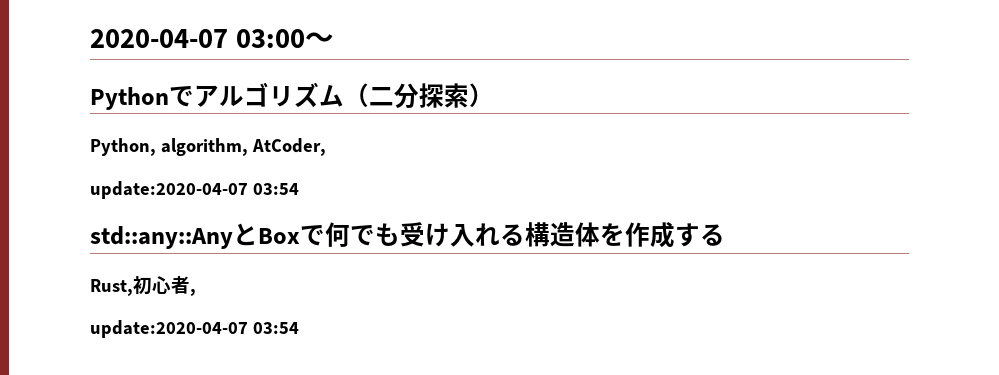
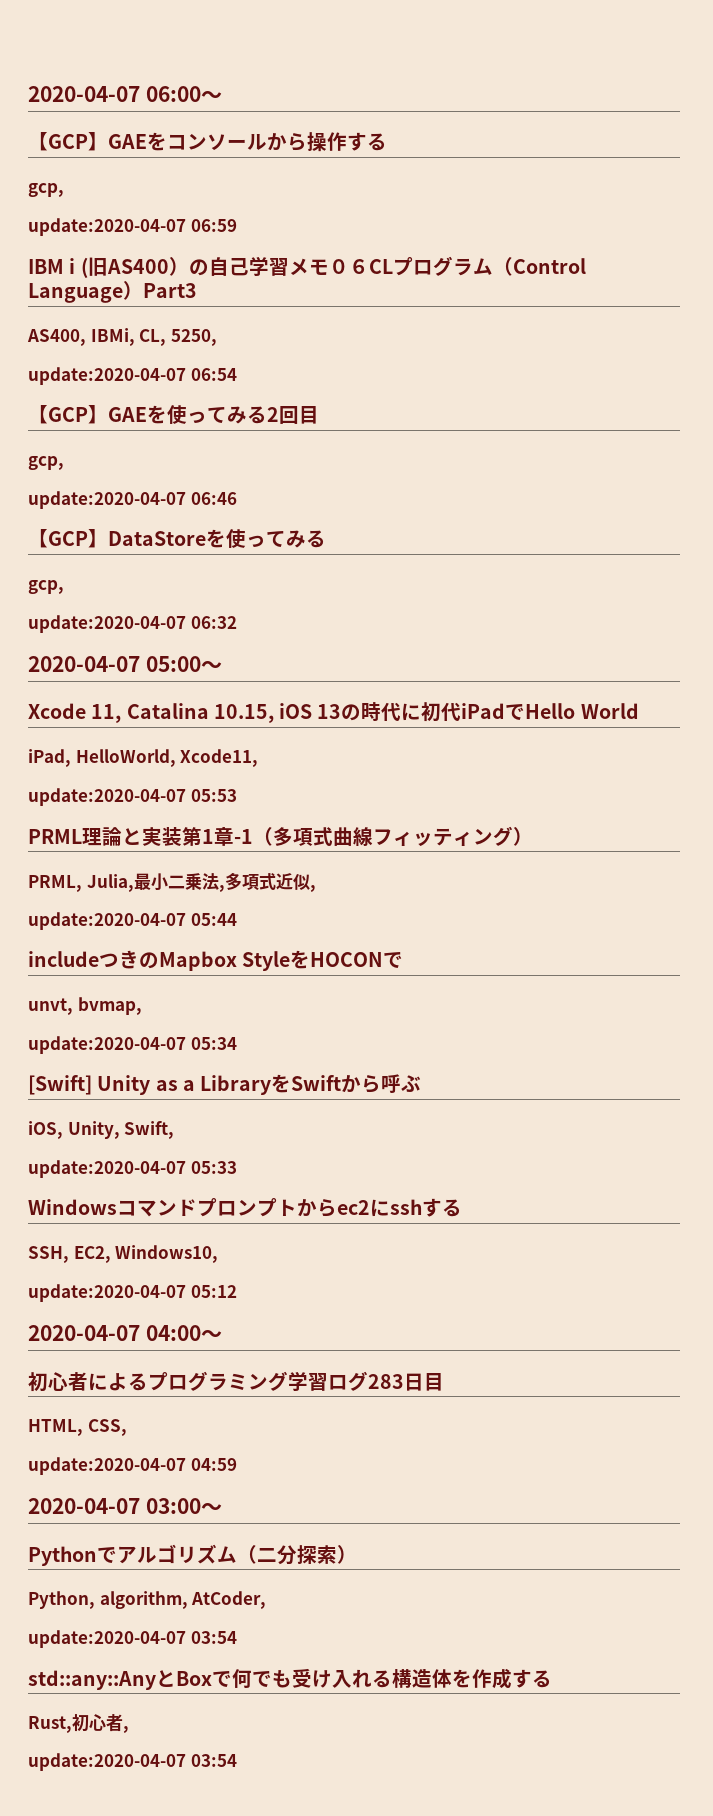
+ 2020-04-07 06:00～
+ 【GCP】GAEをコンソールから操作する
+ gcp,
+ update:2020-04-07 06:59
+ IBM i (旧AS400）の自己学習メモ０６CLプログラム（Control Language）Part3
+ AS400, IBMi, CL, 5250,
+ update:2020-04-07 06:54
+ 【GCP】GAEを使ってみる2回目
+ gcp,
+ update:2020-04-07 06:46
+ 【GCP】DataStoreを使ってみる
+ gcp,
+ update:2020-04-07 06:32
+ 2020-04-07 05:00～
+ Xcode 11, Catalina 10.15, iOS 13の時代に初代iPadでHello World
+ iPad, HelloWorld, Xcode11,
+ update:2020-04-07 05:53
+ PRML理論と実装第1章-1（多項式曲線フィッティング）
+ PRML, Julia,最小二乗法,多項式近似,
+ update:2020-04-07 05:44
+ includeつきのMapbox StyleをHOCONで
+ unvt, bvmap,
+ update:2020-04-07 05:34
+ [Swift] Unity as a LibraryをSwiftから呼ぶ
+ iOS, Unity, Swift,
+ update:2020-04-07 05:33
+ Windowsコマンドプロンプトからec2にsshする
+ SSH, EC2, Windows10,
+ update:2020-04-07 05:12
+ 2020-04-07 04:00～
+ 初心者によるプログラミング学習ログ283日目
+ HTML, CSS,
+ update:2020-04-07 04:59

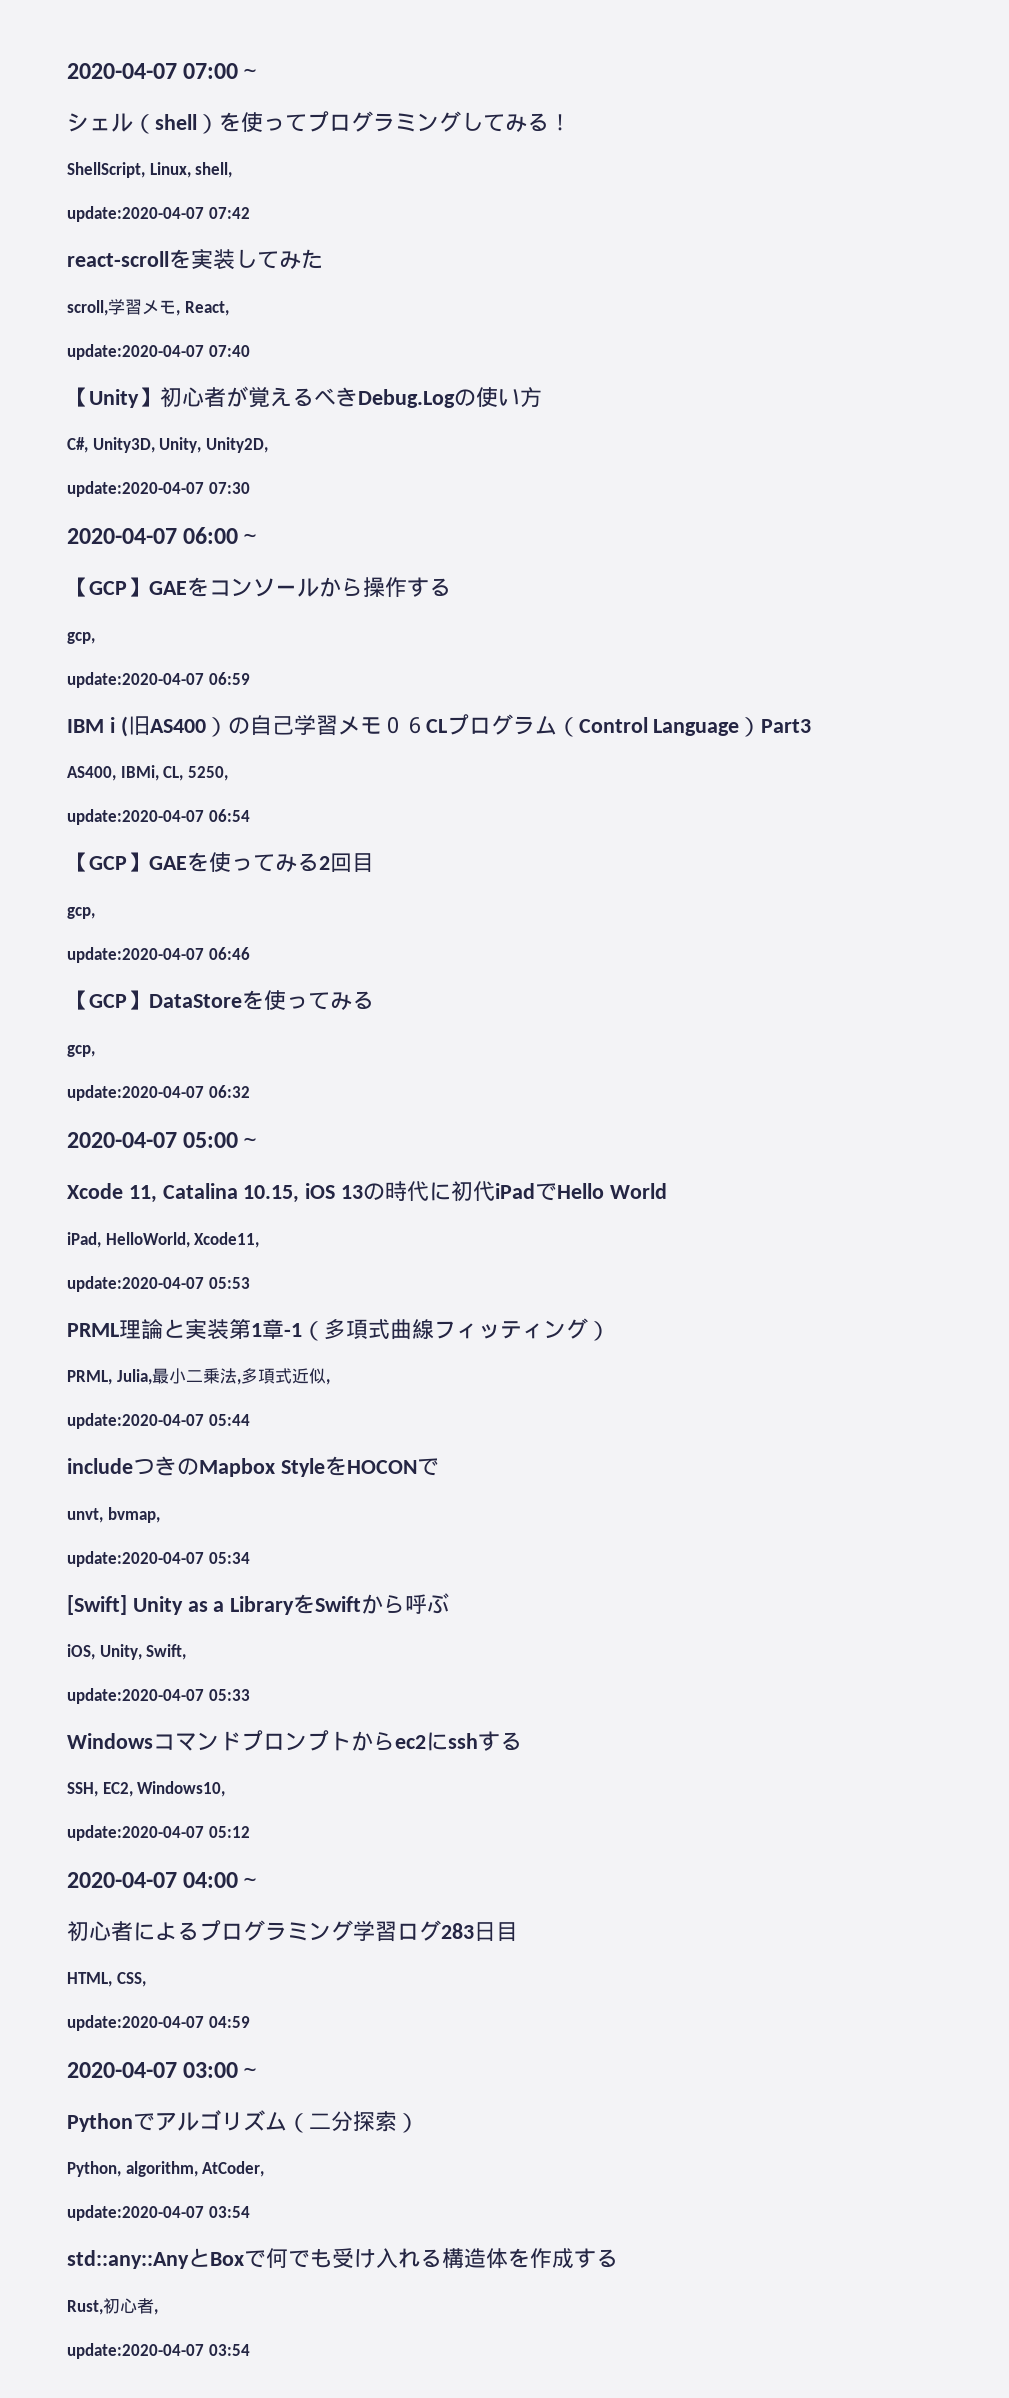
+ 2020-04-07 07:00～
+ シェル（shell）を使ってプログラミングしてみる！
+ ShellScript, Linux, shell,
+ update:2020-04-07 07:42
+ react-scrollを実装してみた
+ scroll,学習メモ, React,
+ update:2020-04-07 07:40
+ 【Unity】初心者が覚えるべきDebug.Logの使い方
+ C#, Unity3D, Unity, Unity2D,
+ update:2020-04-07 07:30

